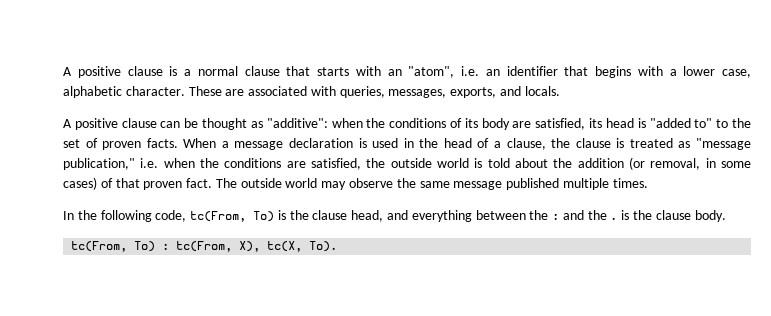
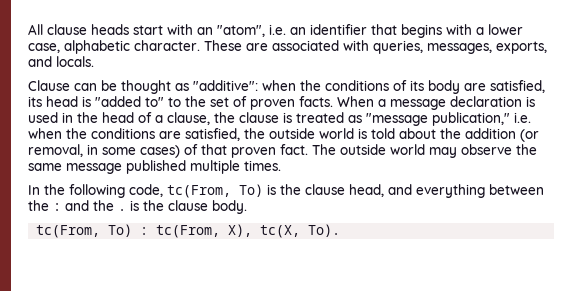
- A positive clause is a normal clause that starts with an "atom", i.e. an identifier that begins with a lower case, alphabetic character.
+ All clause heads start with an "atom", i.e. an identifier that begins with a lower case, alphabetic character.
- A positive clause can be thought as "additive": when the conditions of its body are satisfied, its head is "added to" to the set of proven facts.
+ Clause can be thought as "additive": when the conditions of its body are satisfied, its head is "added to" to the set of proven facts.

